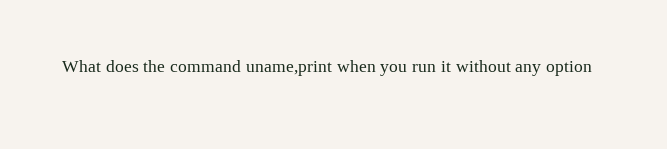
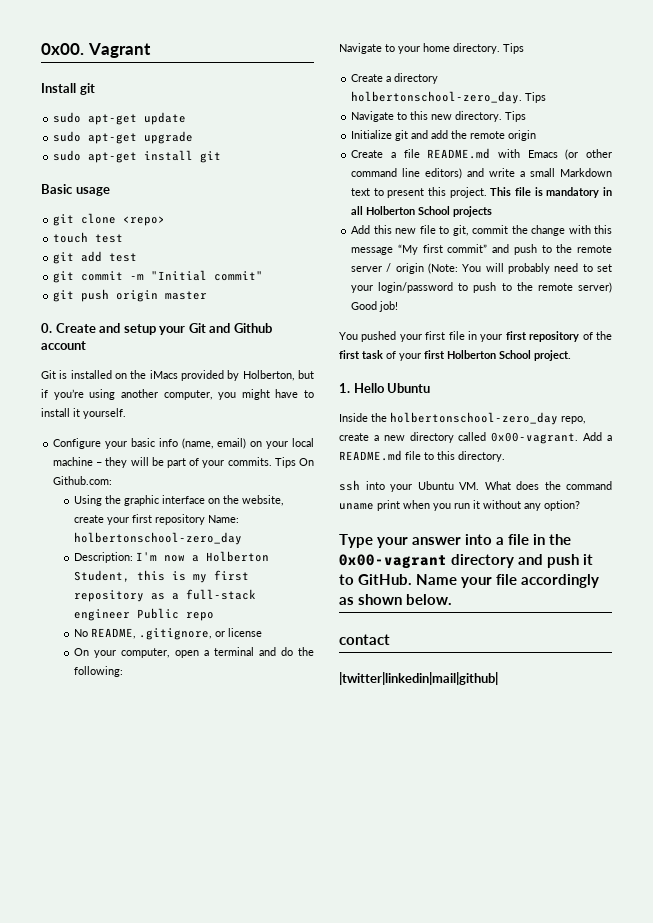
- What does the command uname,print when you run it without any option
+ 0x00. Vagrant
+ Install git
+ sudo apt-get update
+ sudo apt-get upgrade
+ sudo apt-get install git
+ Basic usage
+ git clone <repo>
+ touch test
+ git add test
+ git commit -m "Initial commit"
+ git push origin master
+ 0. Create and setup your Git and Github account
+ Git is installed on the iMacs provided by Holberton, but if you’re using another computer, you might have to install it yourself.
+ Configure your basic info (name, email) on your local machine – they will be part of your commits. Tips On Github.com:
+ Using the graphic interface on the website, create your first repository Name: holbertonschool-zero_day
+ Description: I'm now a Holberton Student, this is my first repository as a full-stack engineer Public repo
+ No README, .gitignore, or license
+ On your computer, open a terminal and do the following:
+ Navigate to your home directory. Tips
+ Create a directory holbertonschool-zero_day. Tips
+ Navigate to this new directory. Tips
+ Initialize git and add the remote origin
+ Create a file README.md with Emacs (or other command line editors) and write a small Markdown text to present this project. This file is mandatory in all Holberton School projects
+ Add this new file to git, commit the change with this message “My first commit” and push to the remote server / origin (Note: You will probably need to set your login/password to push to the remote server) Good job!
+ You pushed your first file in your first repository of the first task of your first Holberton School project.
+ 1. Hello Ubuntu
+ Inside the holbertonschool-zero_day repo, create a new directory called 0x00-vagrant. Add a README.md file to this directory.
+ ssh into your Ubuntu VM. What does the command uname print when you run it without any option?
+ Type your answer into a file in the 0x00-vagrant directory and push it to GitHub. Name your file accordingly as shown below.
+ contact
+ |twitter|linkedin|mail|github|

